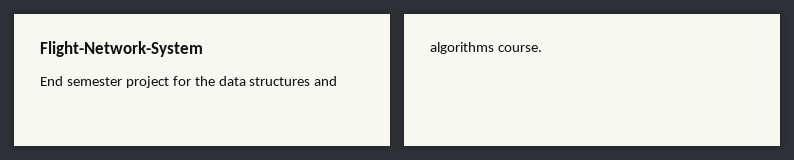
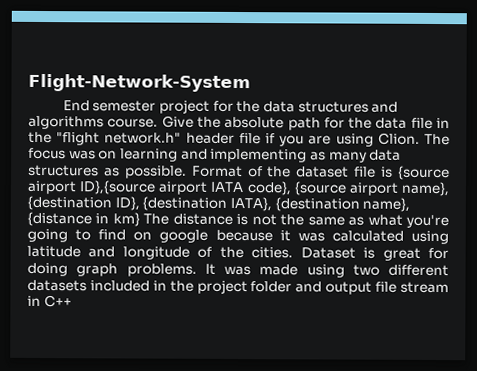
+ Give the absolute path for the data file in the "flight network.h" header file if you are using Clion. The focus was on learning and implementing as many data structures as possible. Format of the dataset file is {source airport ID},{source airport IATA code}, {source airport name}, {destination ID}, {destination IATA}, {destination name}, {distance in km} The distance is not the same as what you're going to find on google because it was calculated using latitude and longitude of the cities. Dataset is great for doing graph problems. It was made using two different datasets included in the project folder and output file stream in C++

